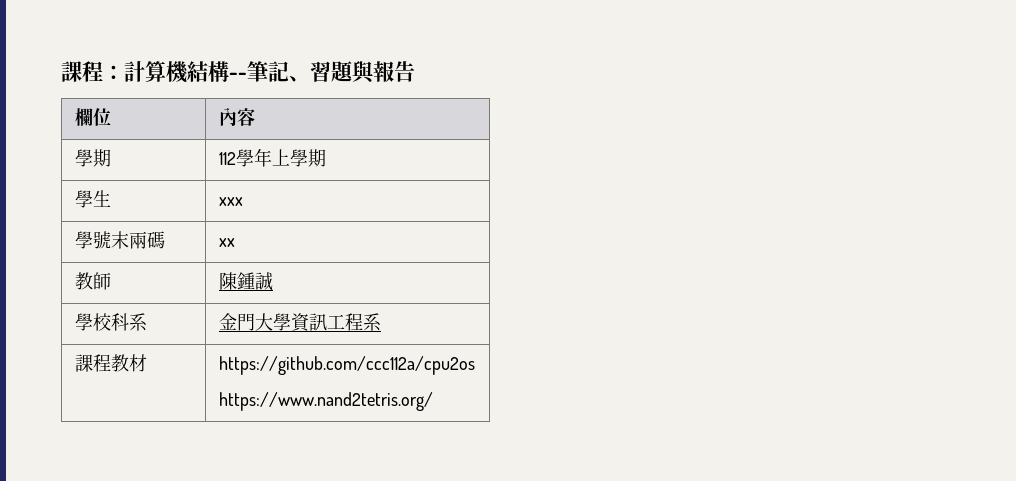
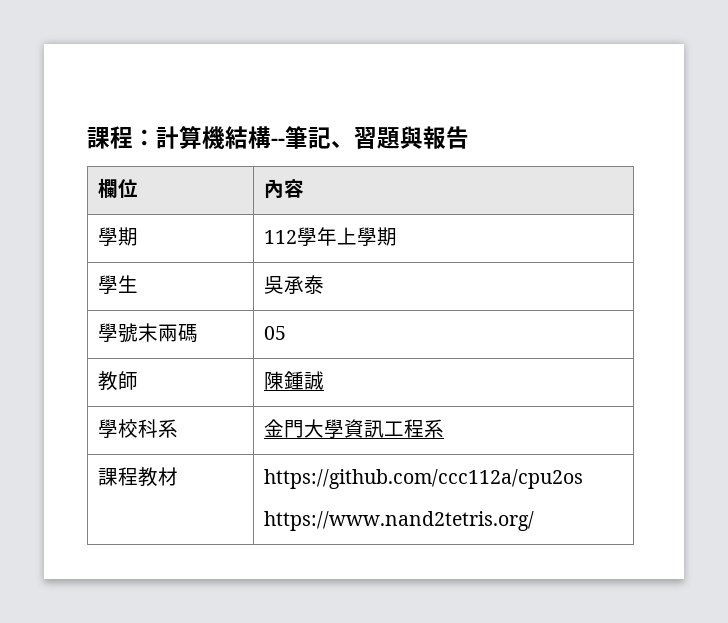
- 學生 | xxx
+ 學生 | 吳承泰
- 學號末兩碼 | xx
+ 學號末兩碼 | 05

